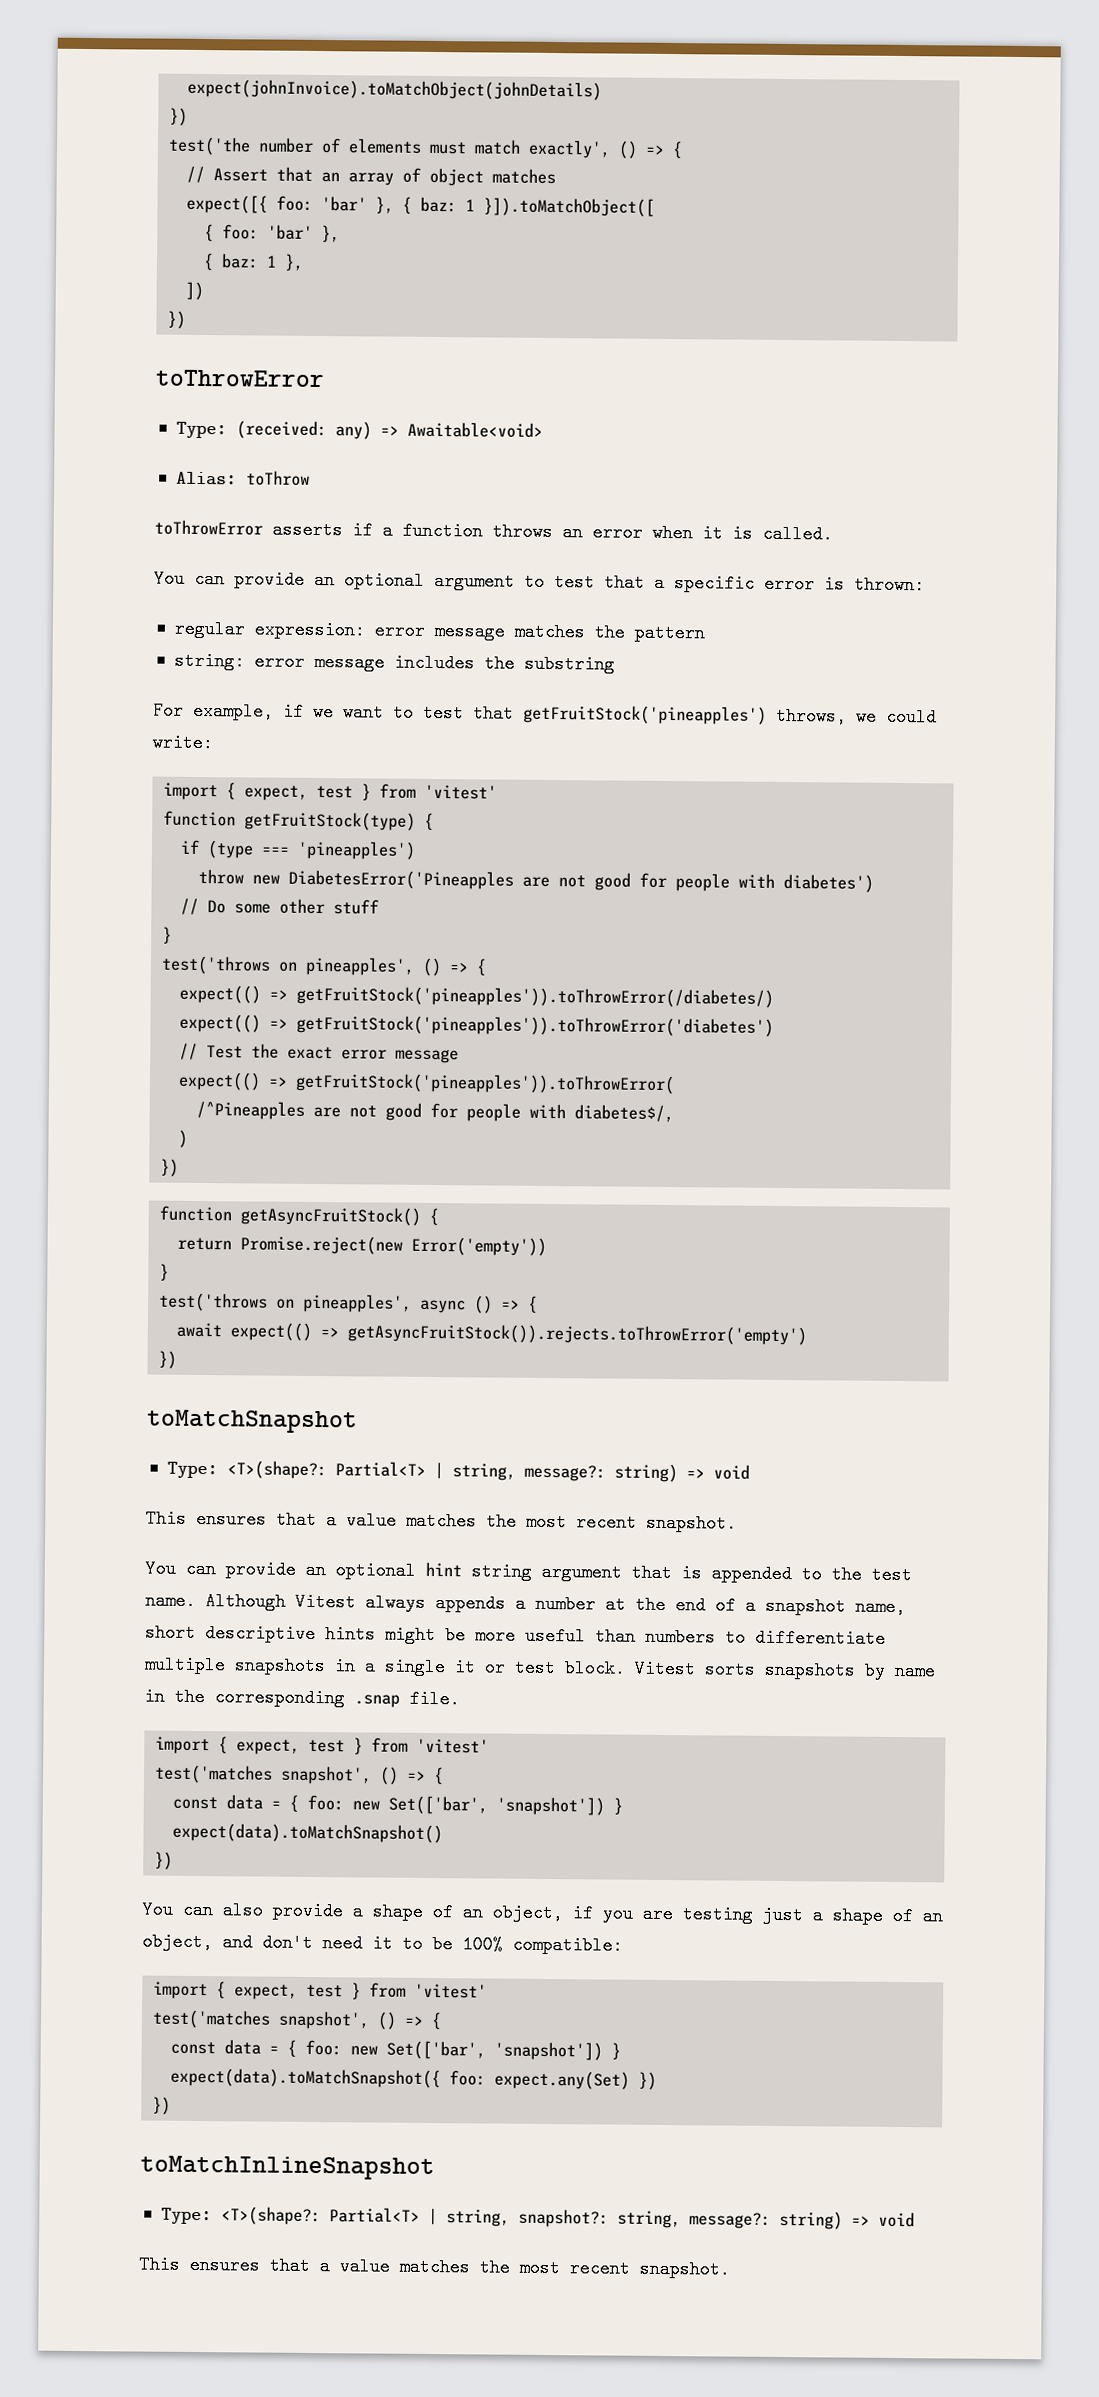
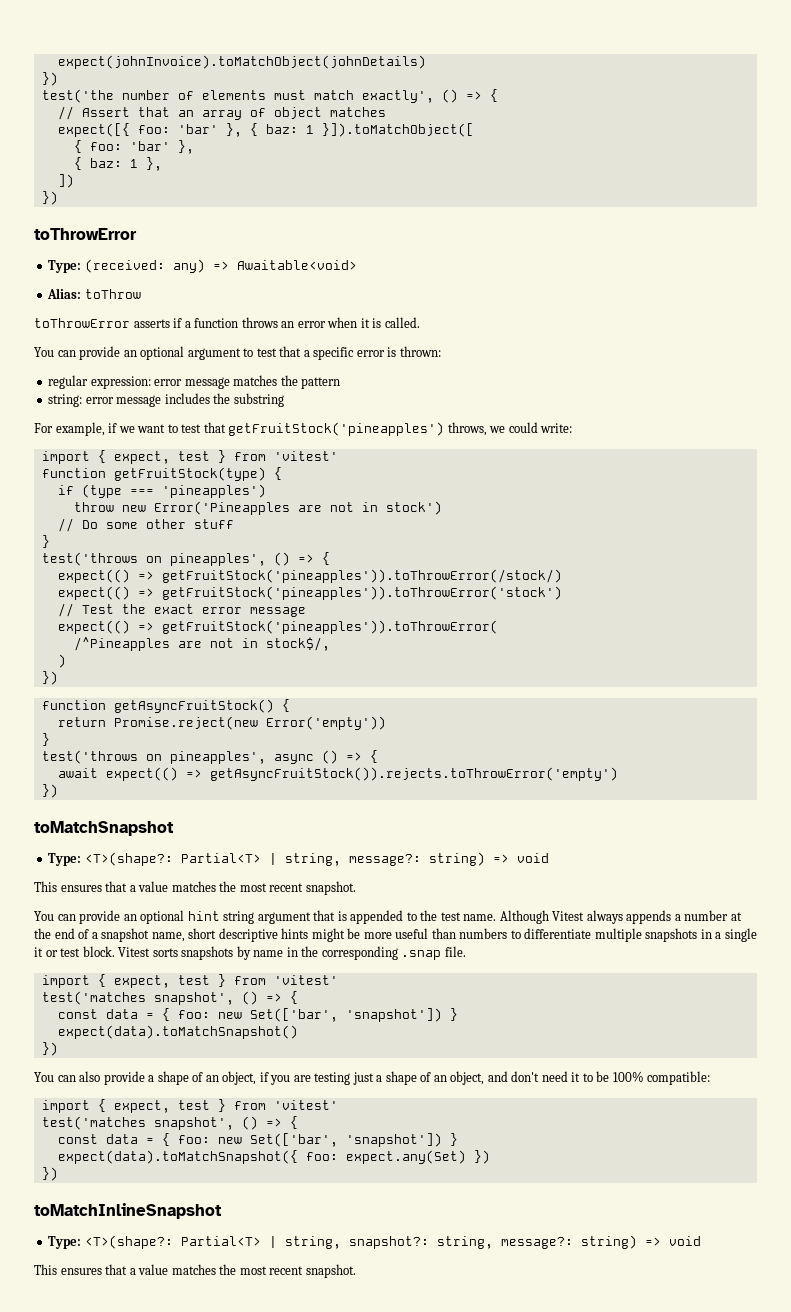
- throw new DiabetesError('Pineapples are not good for people with diabetes')
+ throw new Error('Pineapples are not in stock')
- expect(() => getFruitStock('pineapples')).toThrowError(/diabetes/)
- expect(() => getFruitStock('pineapples')).toThrowError('diabetes')
+ expect(() => getFruitStock('pineapples')).toThrowError(/stock/)
+ expect(() => getFruitStock('pineapples')).toThrowError('stock')
- /^Pineapples are not good for people with diabetes$/,
+ /^Pineapples are not in stock$/,

